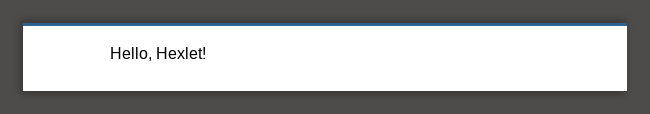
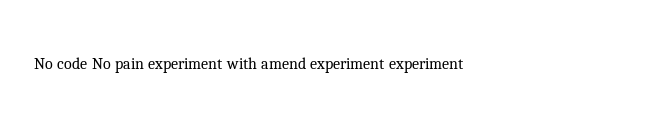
- Hello, Hexlet!
+ No code No pain experiment with amend experiment experiment

